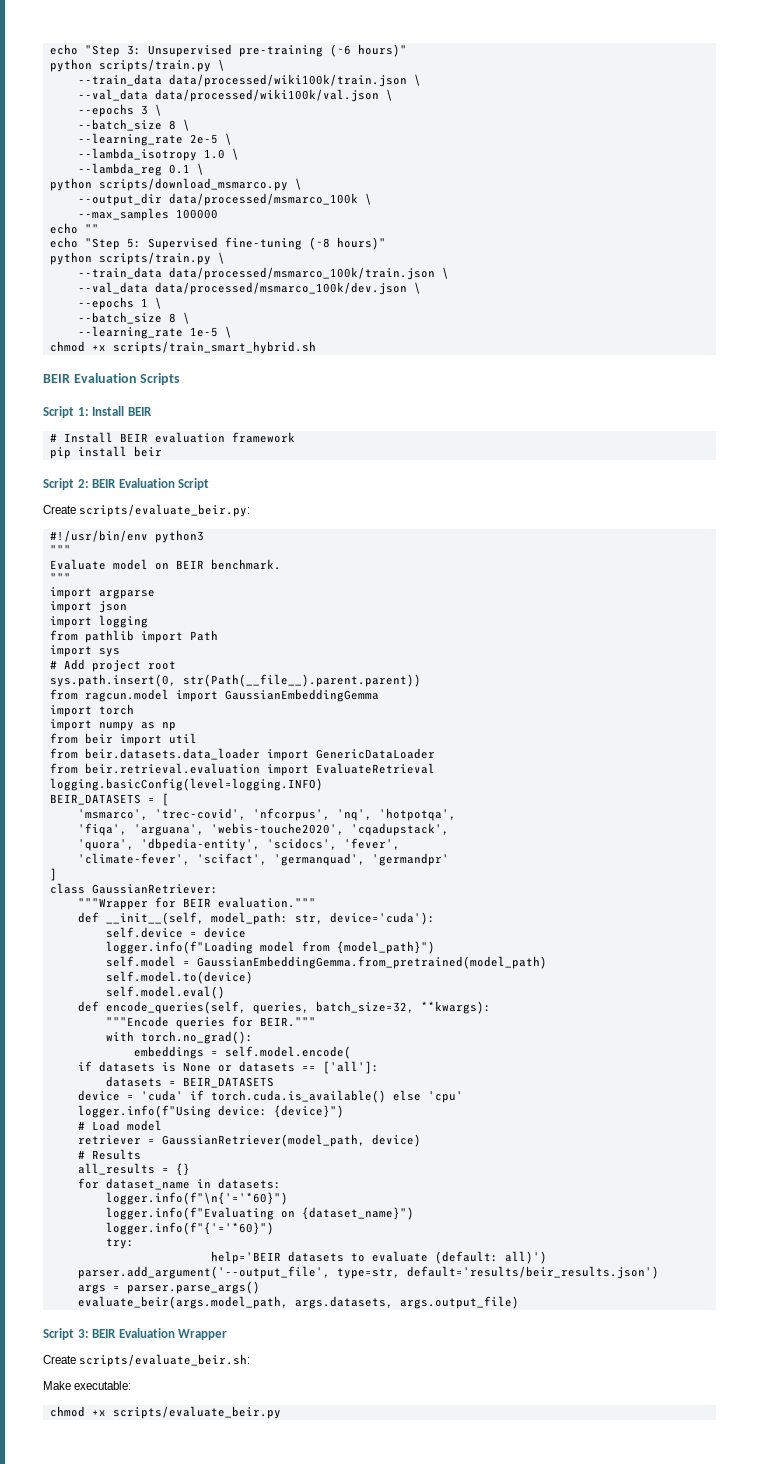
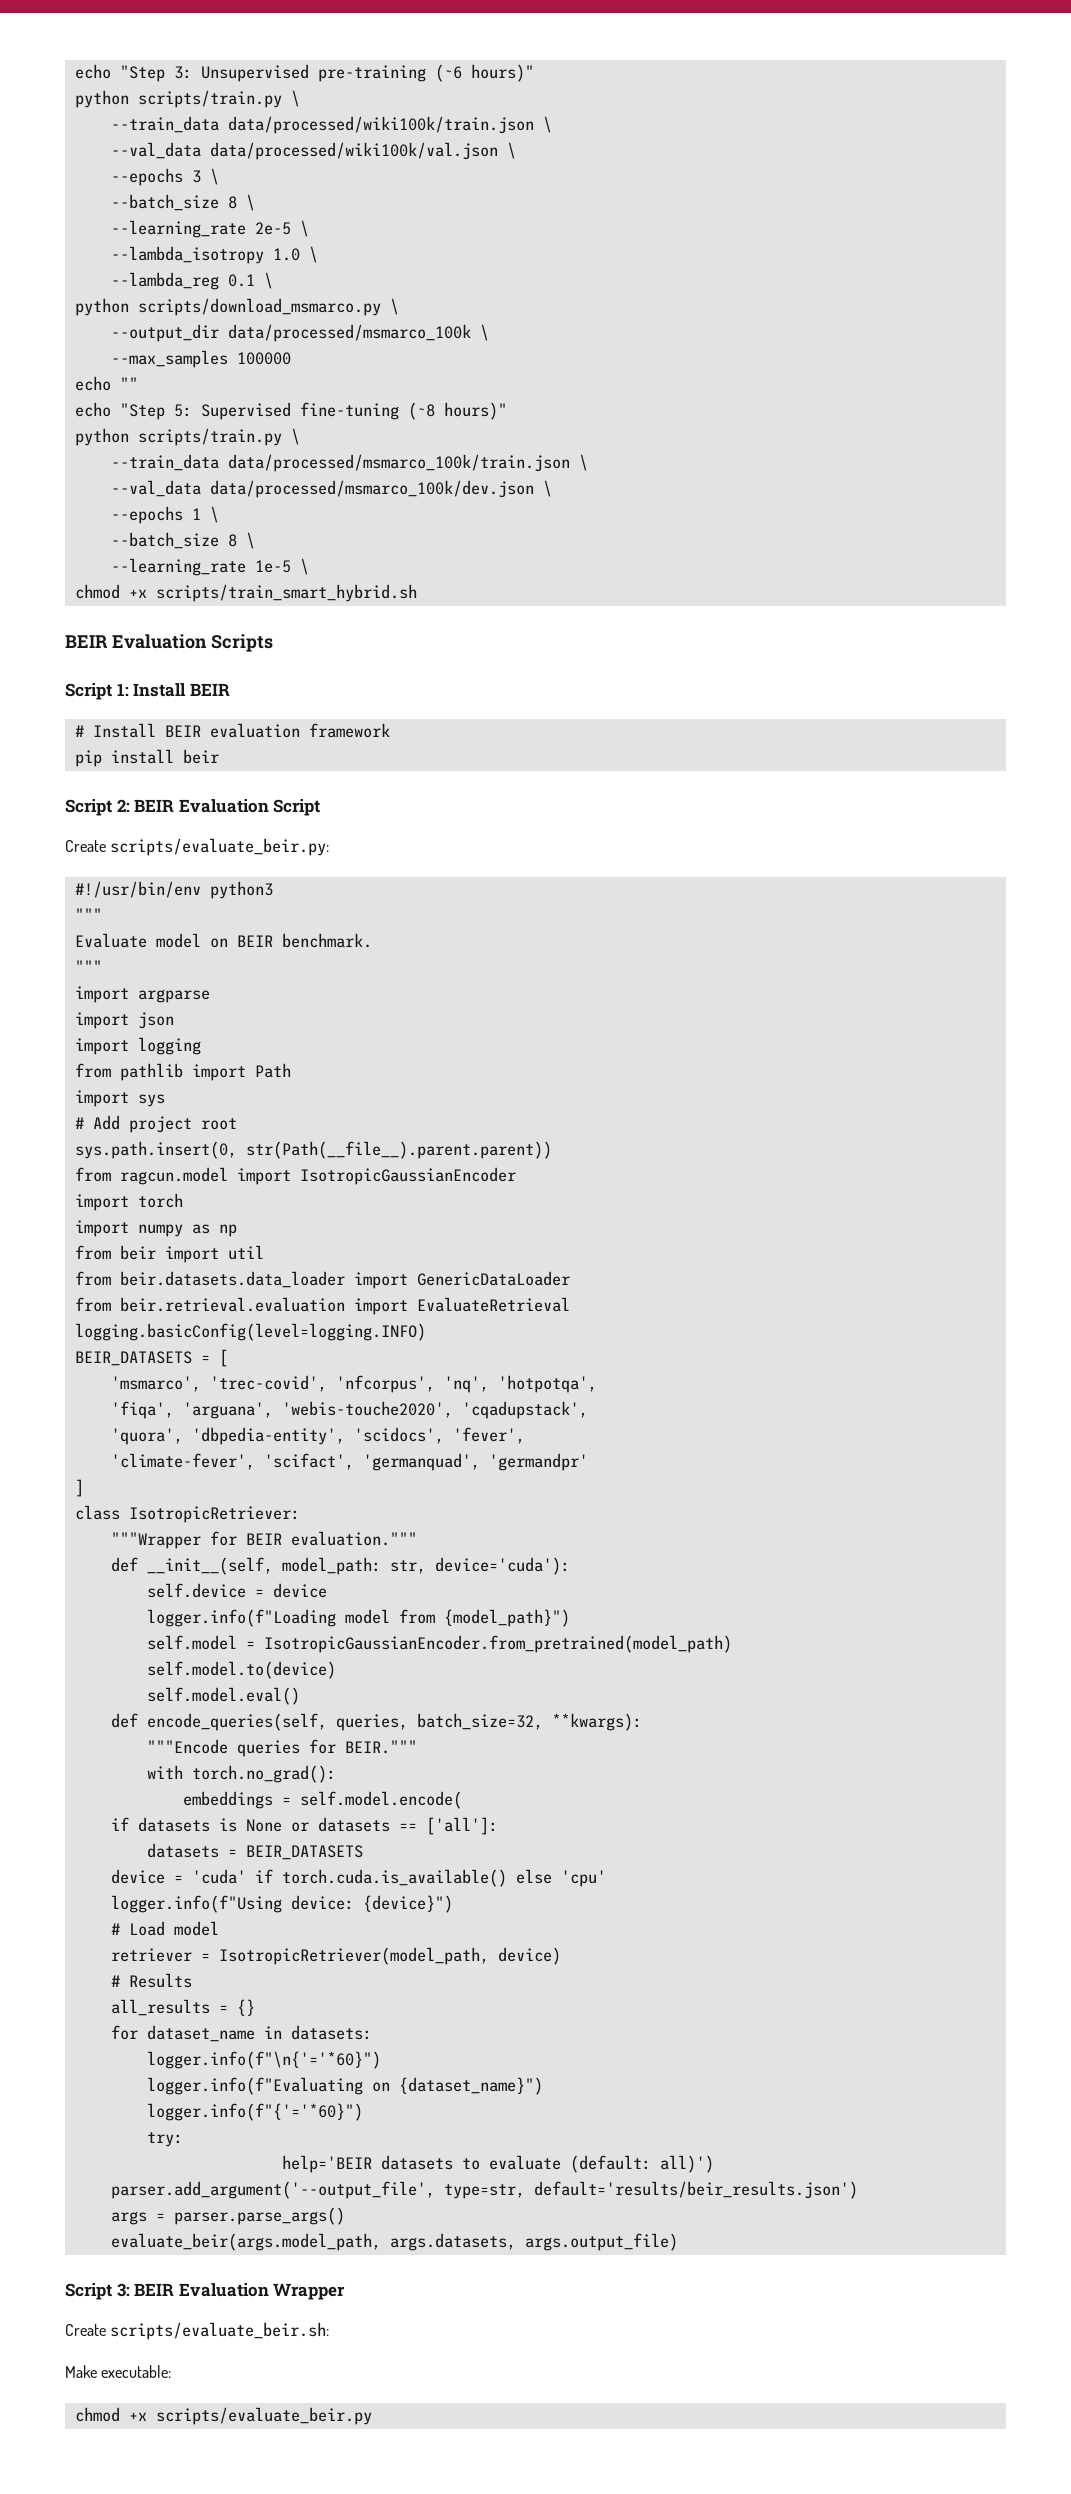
- from ragcun.model import GaussianEmbeddingGemma
+ from ragcun.model import IsotropicGaussianEncoder
- class GaussianRetriever:
+ class IsotropicRetriever:
- self.model = GaussianEmbeddingGemma.from_pretrained(model_path)
+ self.model = IsotropicGaussianEncoder.from_pretrained(model_path)
- retriever = GaussianRetriever(model_path, device)
+ retriever = IsotropicRetriever(model_path, device)

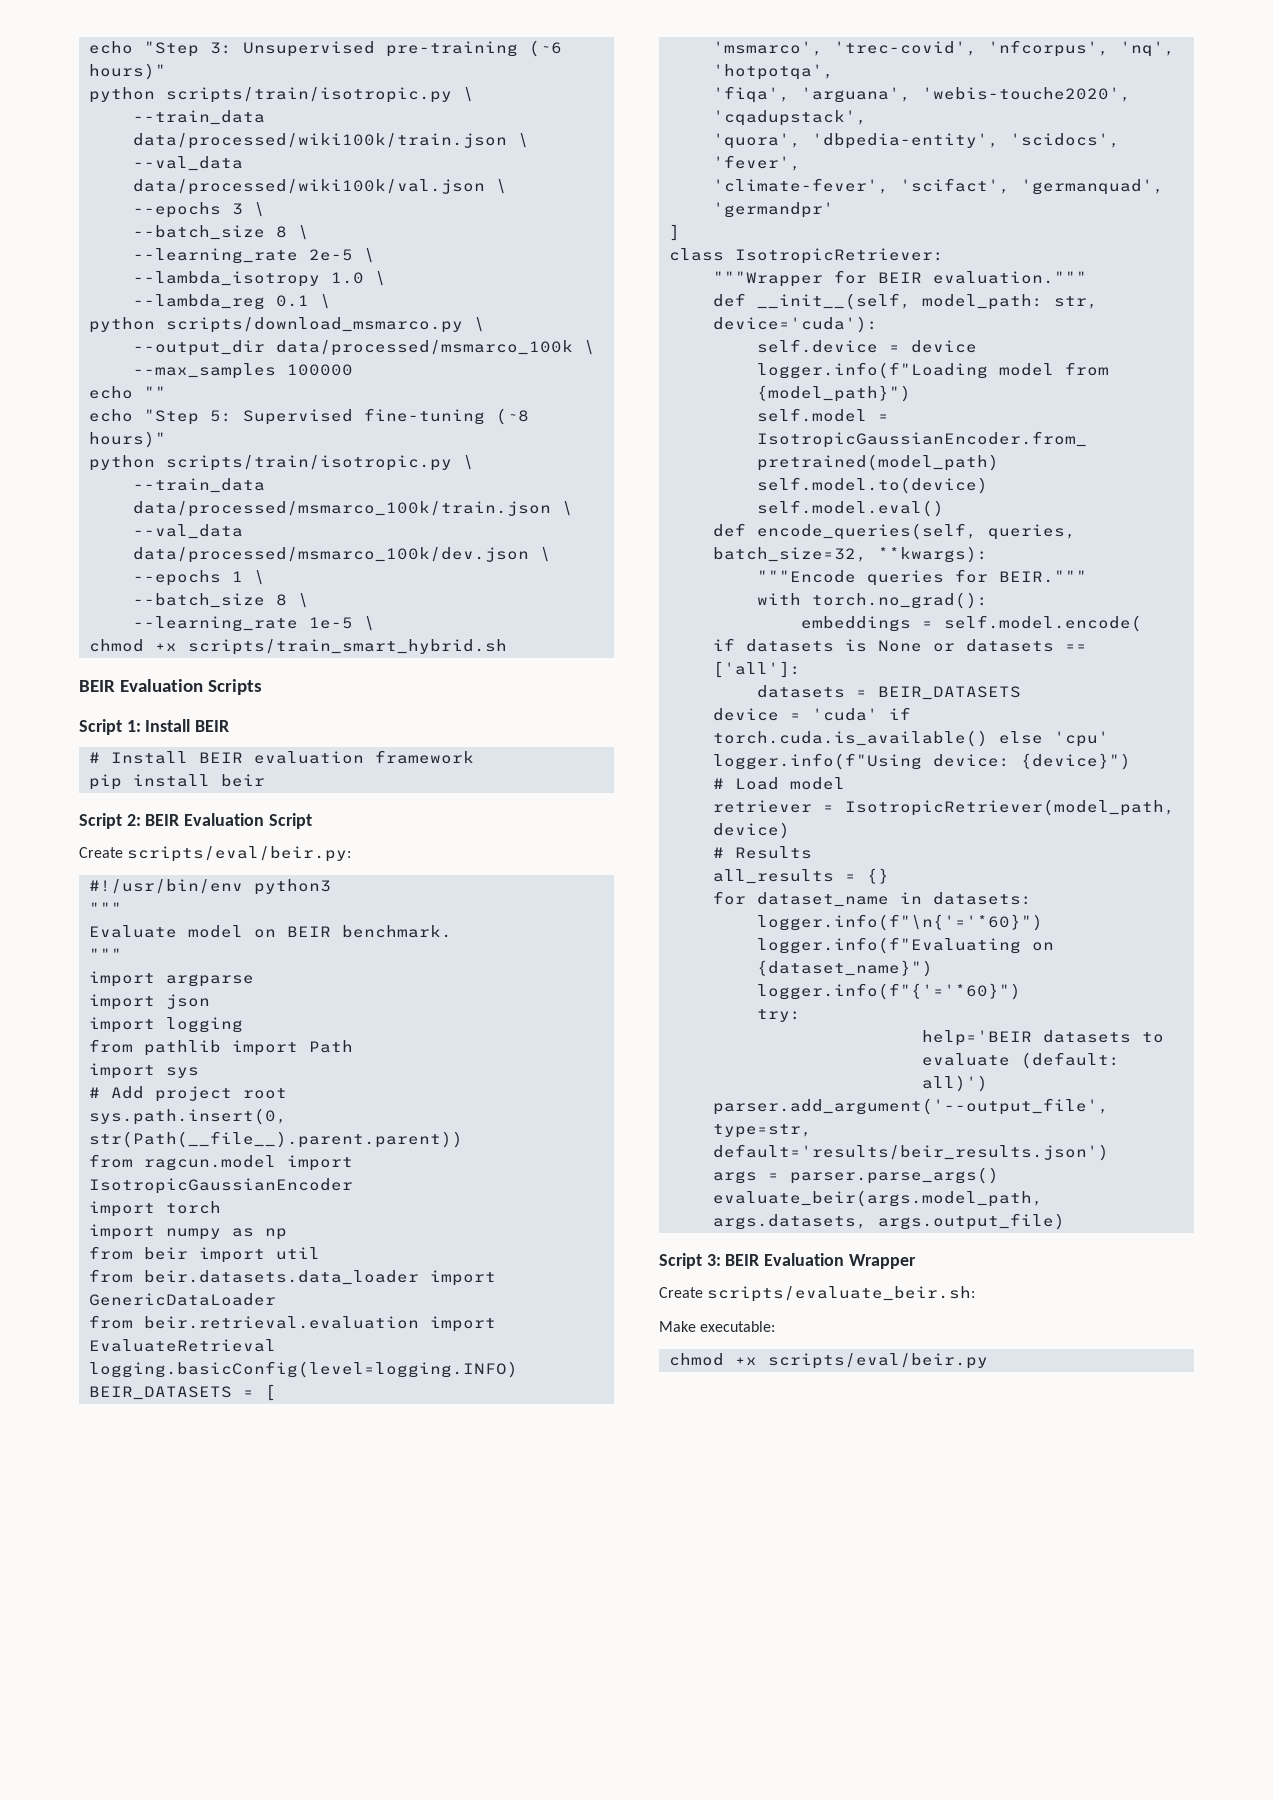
  echo "Step 3: Unsupervised pre-training (~6 hours)"
- python scripts/train.py \
+ python scripts/train/isotropic.py \
  echo "Step 5: Supervised fine-tuning (~8 hours)"
- python scripts/train.py \
+ python scripts/train/isotropic.py \
- Create scripts/evaluate_beir.py:
+ Create scripts/eval/beir.py:
- chmod +x scripts/evaluate_beir.py
+ chmod +x scripts/eval/beir.py

